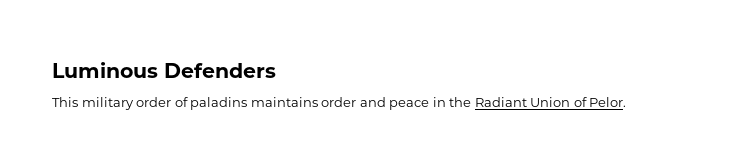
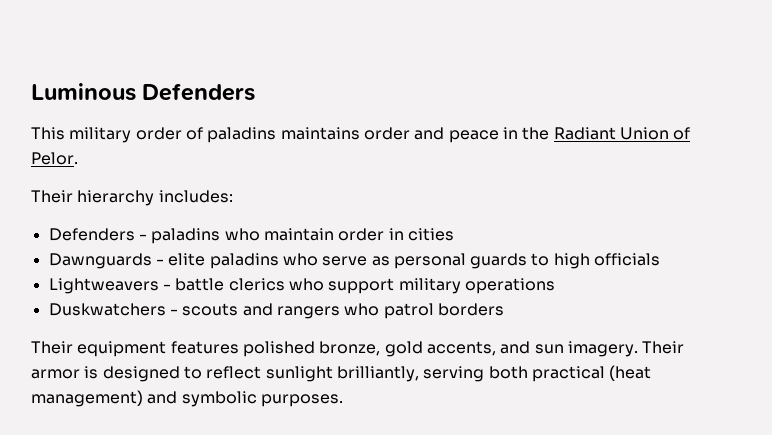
+ Their hierarchy includes:
+ Defenders - paladins who maintain order in cities
+ Dawnguards - elite paladins who serve as personal guards to high officials
+ Lightweavers - battle clerics who support military operations
+ Duskwatchers - scouts and rangers who patrol borders
+ Their equipment features polished bronze, gold accents, and sun imagery. Their armor is designed to reflect sunlight brilliantly, serving both practical (heat management) and symbolic purposes.

